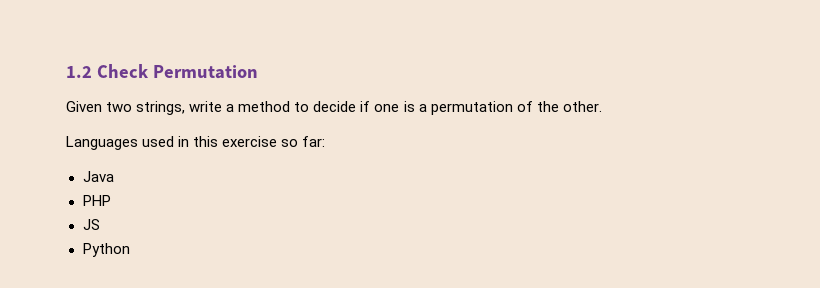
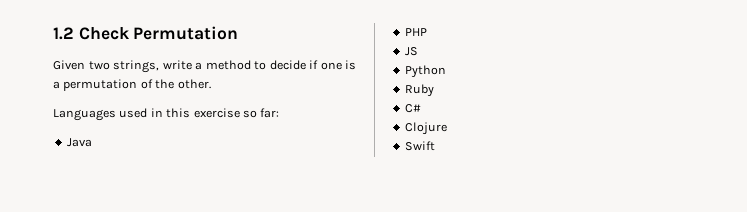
+ Ruby
+ C#
+ Clojure
+ Swift

